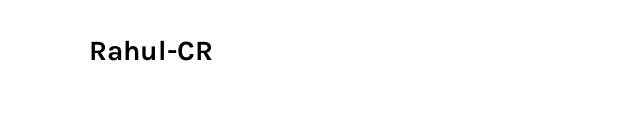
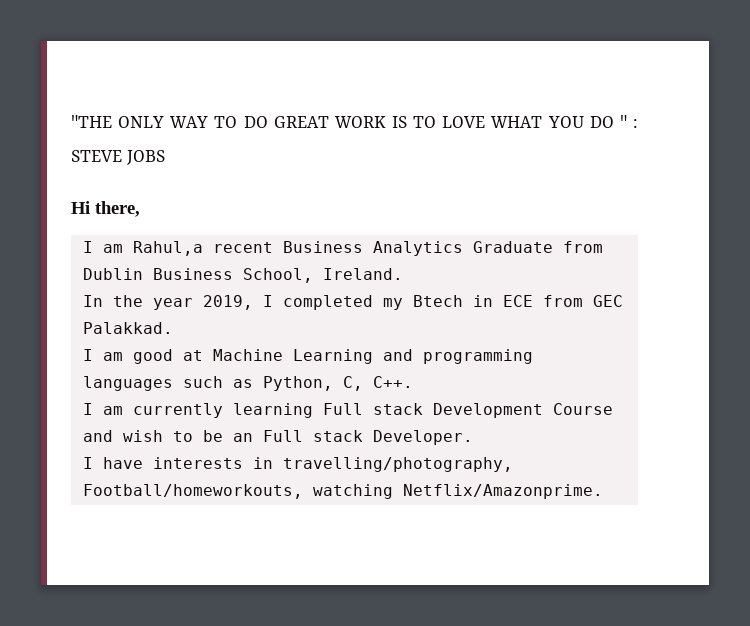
- Rahul-CR
+ "THE ONLY WAY TO DO GREAT WORK IS TO LOVE WHAT YOU DO " : STEVE JOBS
+ Hi there,
+ I am Rahul,a recent Business Analytics Graduate from Dublin Business School, Ireland.
+ In the year 2019, I completed my Btech in ECE from GEC Palakkad.
+ I am good at Machine Learning and programming languages such as Python, C, C++.
+ I am currently learning Full stack Development Course and wish to be an Full stack Developer.
+ I have interests in travelling/photography, Football/homeworkouts, watching Netflix/Amazonprime.

